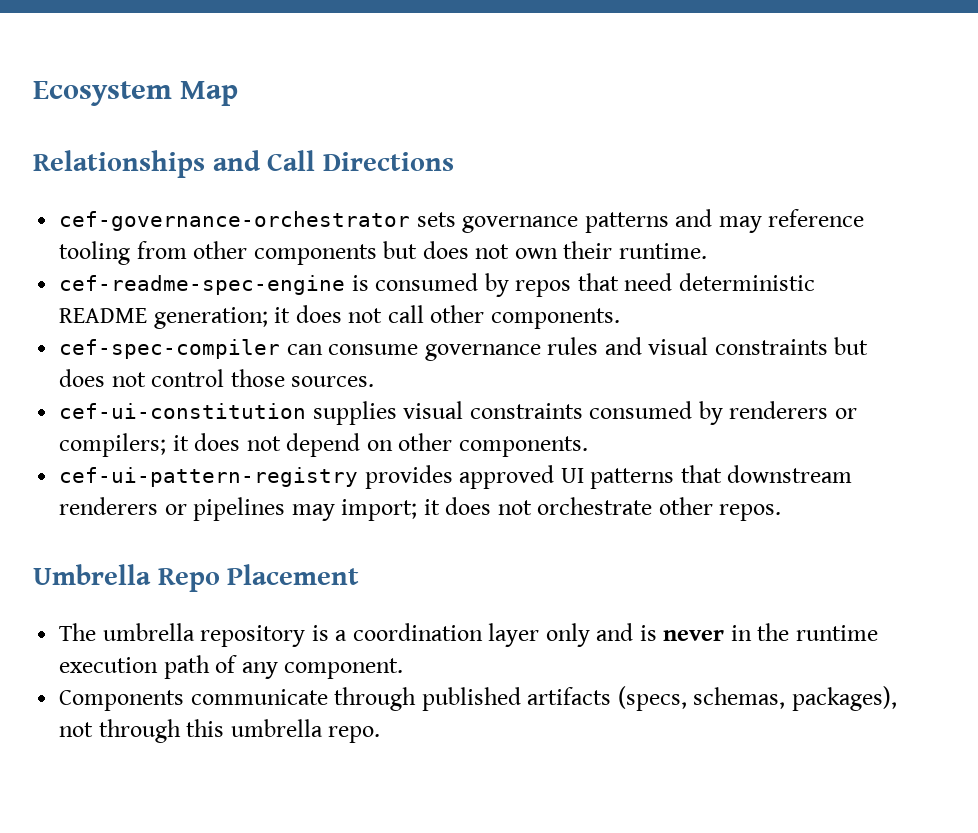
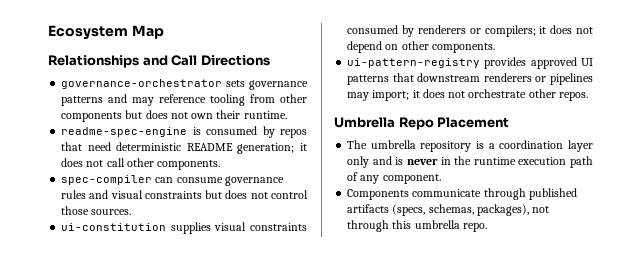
- cef-governance-orchestrator sets governance patterns and may reference tooling from other components but does not own their runtime.
+ governance-orchestrator sets governance patterns and may reference tooling from other components but does not own their runtime.
- cef-readme-spec-engine is consumed by repos that need deterministic README generation; it does not call other components.
+ readme-spec-engine is consumed by repos that need deterministic README generation; it does not call other components.
- cef-spec-compiler can consume governance rules and visual constraints but does not control those sources.
+ spec-compiler can consume governance rules and visual constraints but does not control those sources.
- cef-ui-constitution supplies visual constraints consumed by renderers or compilers; it does not depend on other components.
+ ui-constitution supplies visual constraints consumed by renderers or compilers; it does not depend on other components.
- cef-ui-pattern-registry provides approved UI patterns that downstream renderers or pipelines may import; it does not orchestrate other repos.
+ ui-pattern-registry provides approved UI patterns that downstream renderers or pipelines may import; it does not orchestrate other repos.

